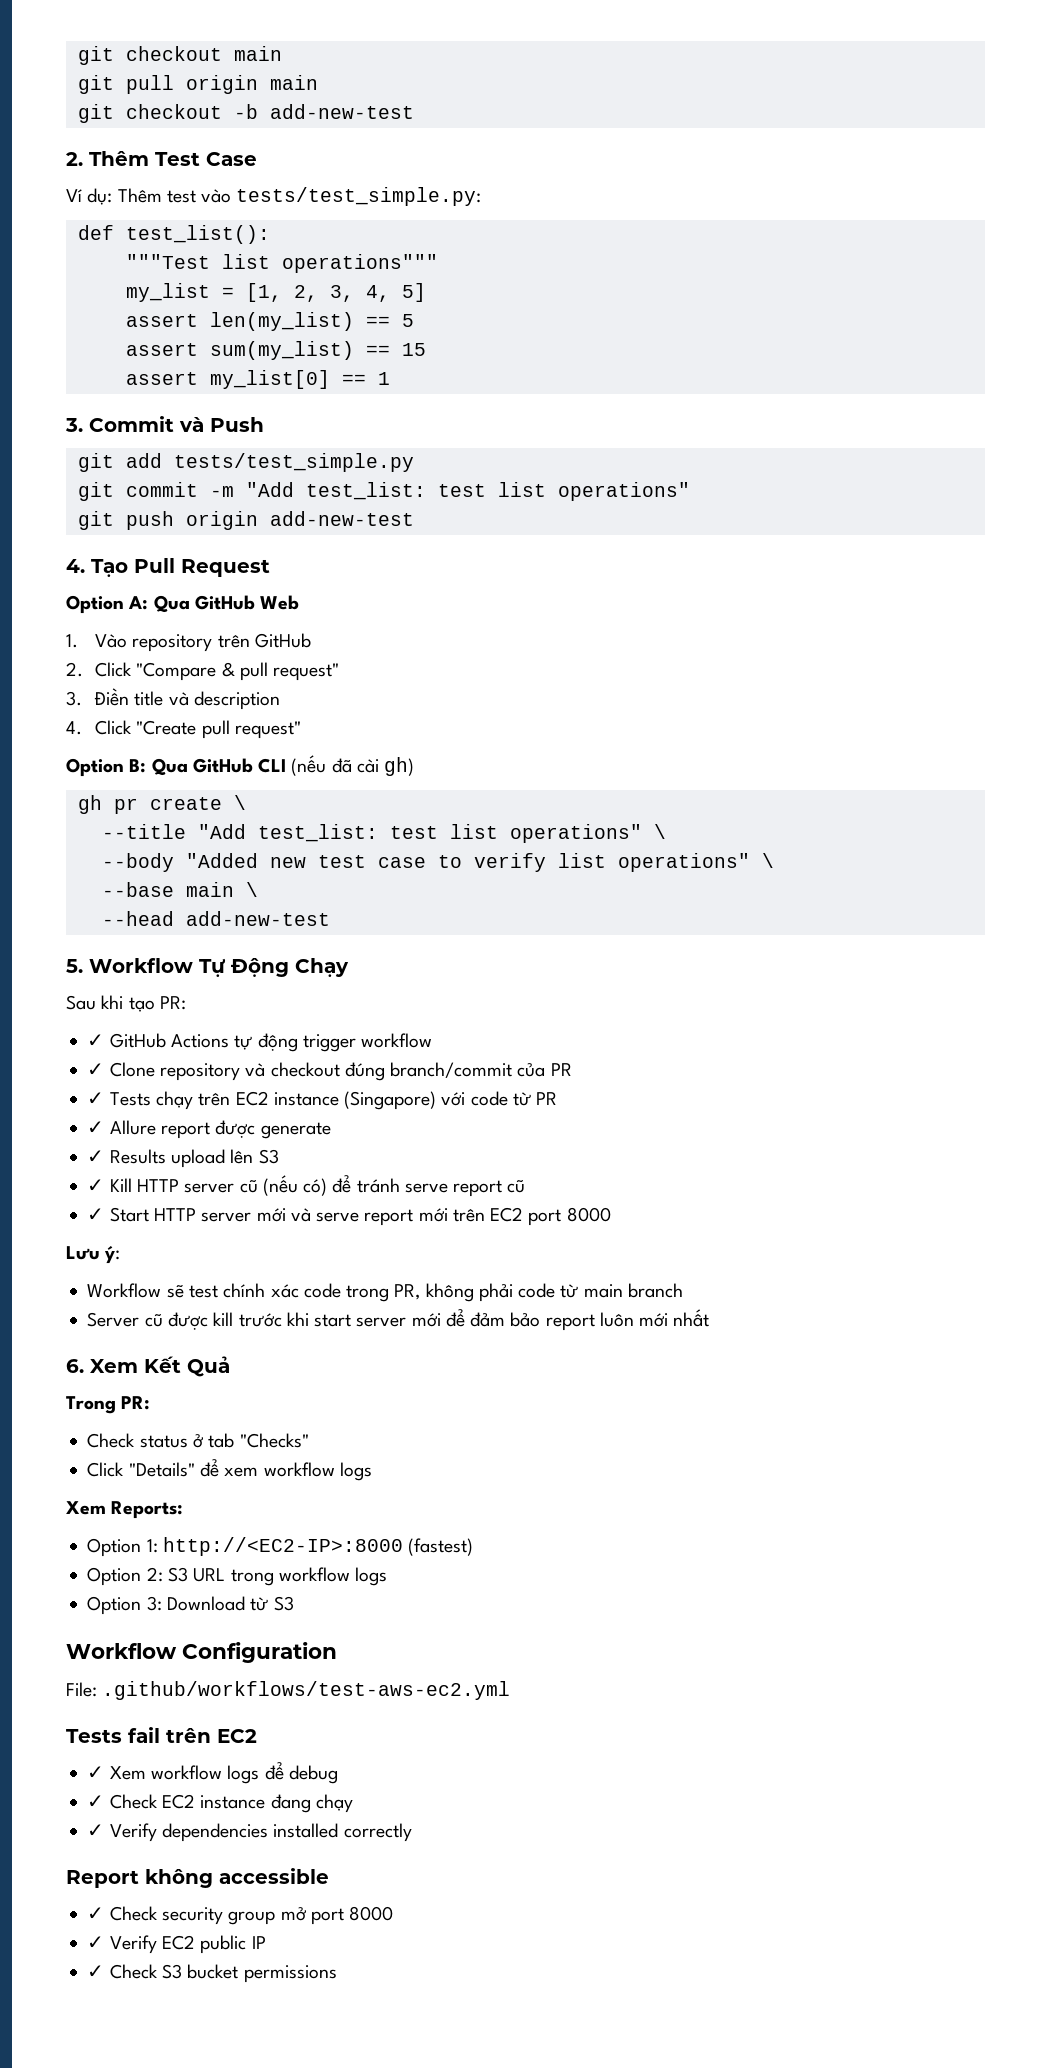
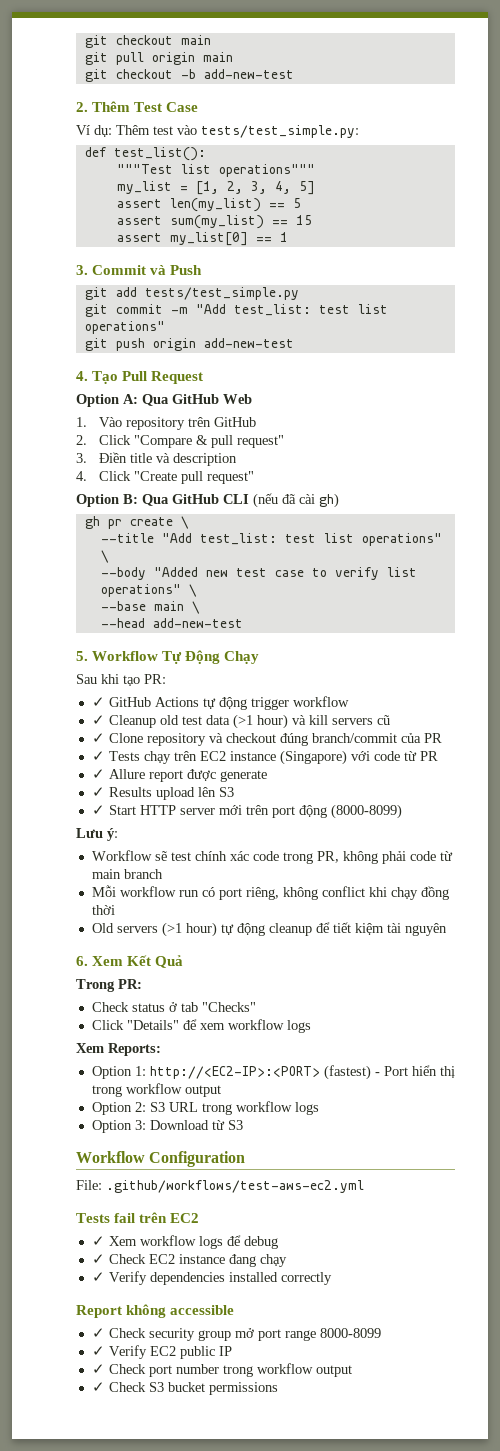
+ ✓ Cleanup old test data (>1 hour) và kill servers cũ
- ✓ Kill HTTP server cũ (nếu có) để tránh serve report cũ
- ✓ Start HTTP server mới và serve report mới trên EC2 port 8000
+ ✓ Start HTTP server mới trên port động (8000-8099)
- Server cũ được kill trước khi start server mới để đảm bảo report luôn mới nhất
+ Mỗi workflow run có port riêng, không conflict khi chạy đồng thời
+ Old servers (>1 hour) tự động cleanup để tiết kiệm tài nguyên
- Option 1: http://<EC2-IP>:8000 (fastest)
+ Option 1: http://<EC2-IP>:<PORT> (fastest) - Port hiển thị trong workflow output
- ✓ Check security group mở port 8000
+ ✓ Check security group mở port range 8000-8099
+ ✓ Check port number trong workflow output

